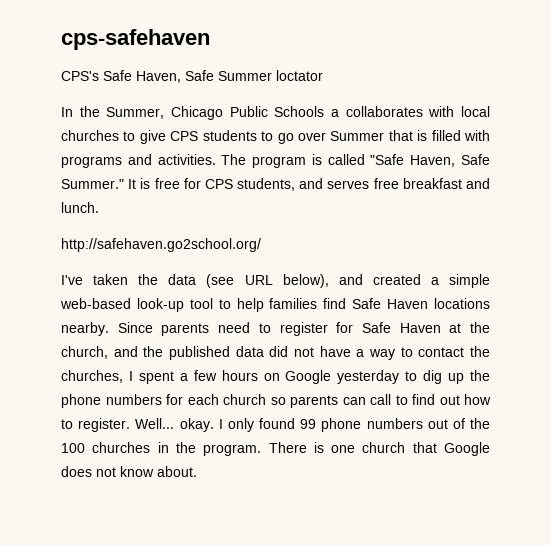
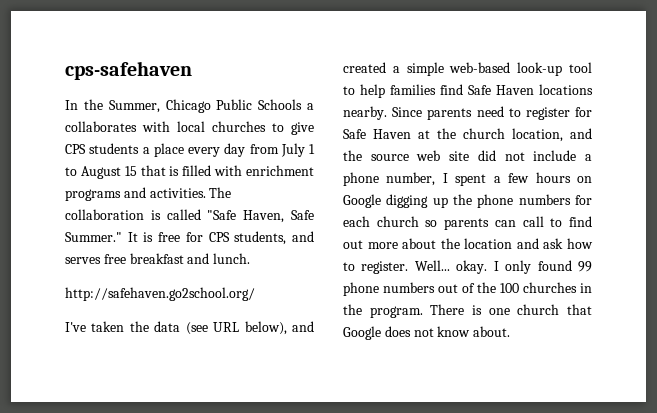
- CPS's Safe Haven, Safe Summer loctator
- In the Summer, Chicago Public Schools a collaborates with local churches to give CPS students to go over Summer that is filled with programs and activities.
+ In the Summer, Chicago Public Schools a collaborates with local churches to give CPS students a place every day from July 1 to August 15 that is filled with enrichment programs and activities.
- The program is called "Safe Haven, Safe Summer."
+ The collaboration is called "Safe Haven, Safe Summer."
- Since parents need to register for Safe Haven at the church, and the published data did not have a way to contact the churches, I spent a few hours on Google yesterday to dig up the phone numbers for each church so parents can call to find out how to register.
+ Since parents need to register for Safe Haven at the church location, and the source web site did not include a phone number, I spent a few hours on Google digging up the phone numbers for each church so parents can call to find out more about the location and ask how to register.

